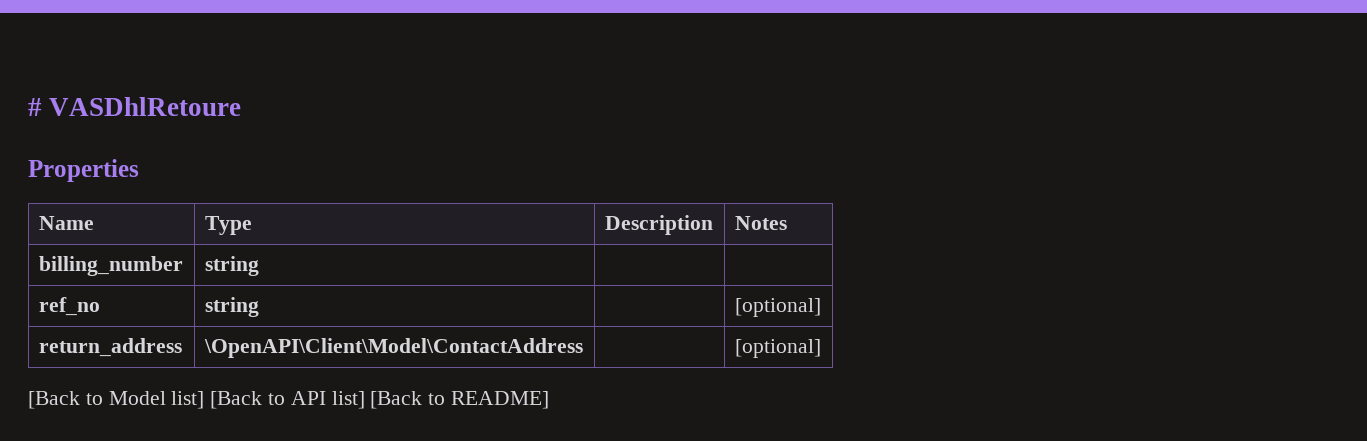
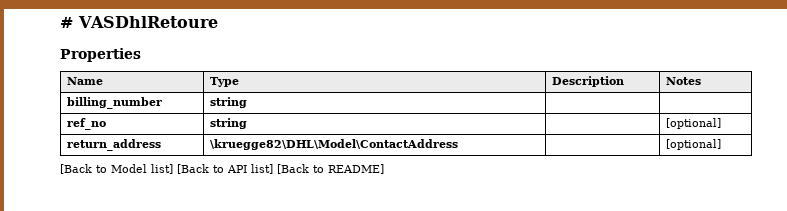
- return_address | \OpenAPI\Client\Model\ContactAddress | | [optional]
+ return_address | \kruegge82\DHL\Model\ContactAddress | | [optional]

